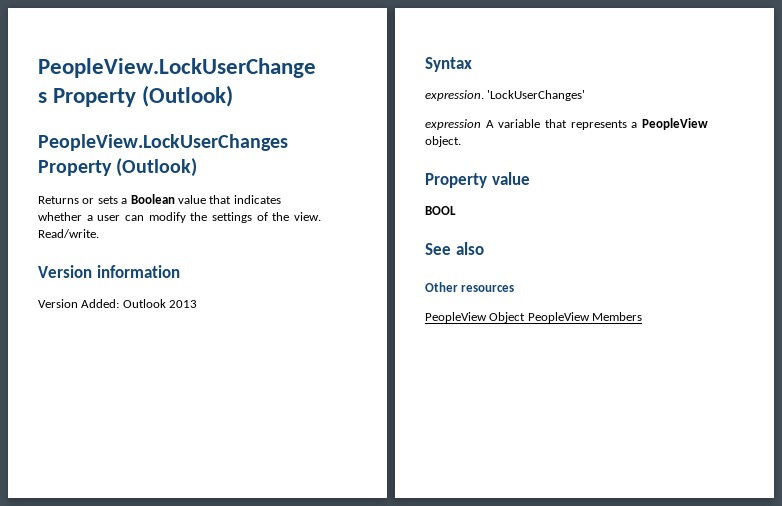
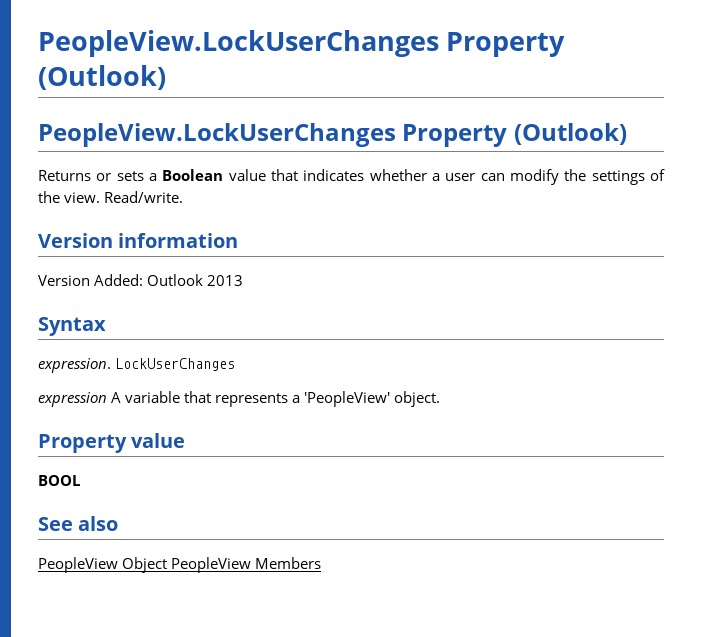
- 'LockUserChanges'
+ LockUserChanges
- expression A variable that represents a PeopleView object.
+ expression A variable that represents a 'PeopleView' object.
- Other resources

